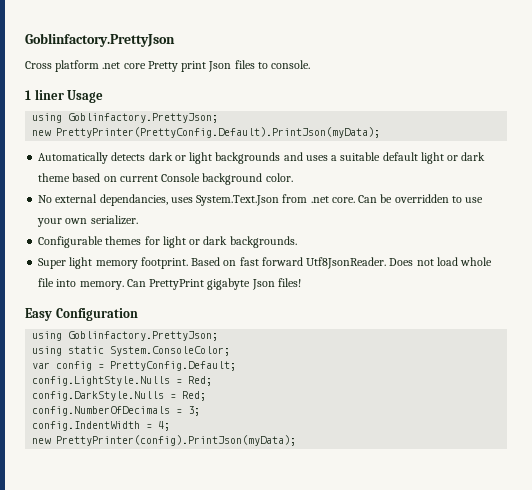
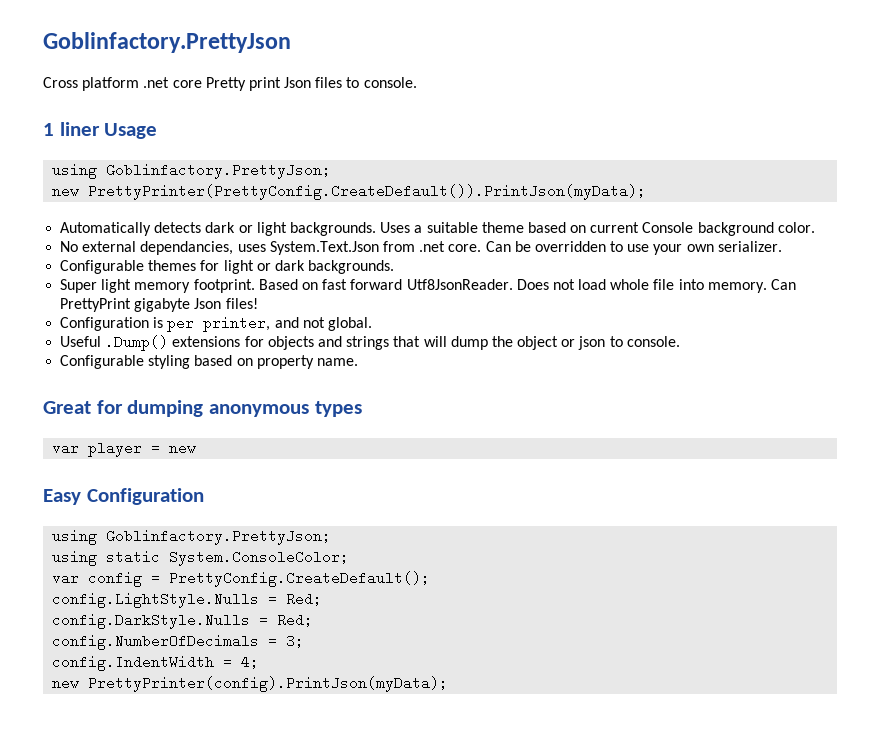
- new PrettyPrinter(PrettyConfig.Default).PrintJson(myData);
+ new PrettyPrinter(PrettyConfig.CreateDefault()).PrintJson(myData);
- Automatically detects dark or light backgrounds and uses a suitable default light or dark theme based on current Console background color.
+ Automatically detects dark or light backgrounds. Uses a suitable theme based on current Console background color.
+ Configuration is per printer, and not global.
+ Useful .Dump() extensions for objects and strings that will dump the object or json to console.
+ Configurable styling based on property name.
+ Great for dumping anonymous types
+ var player = new
- var config = PrettyConfig.Default;
+ var config = PrettyConfig.CreateDefault();

